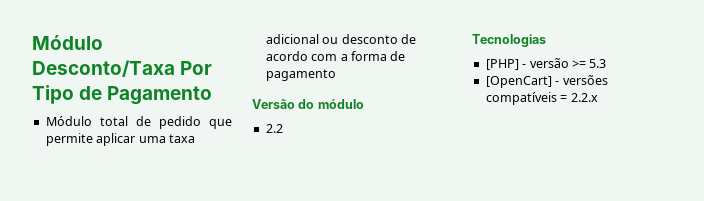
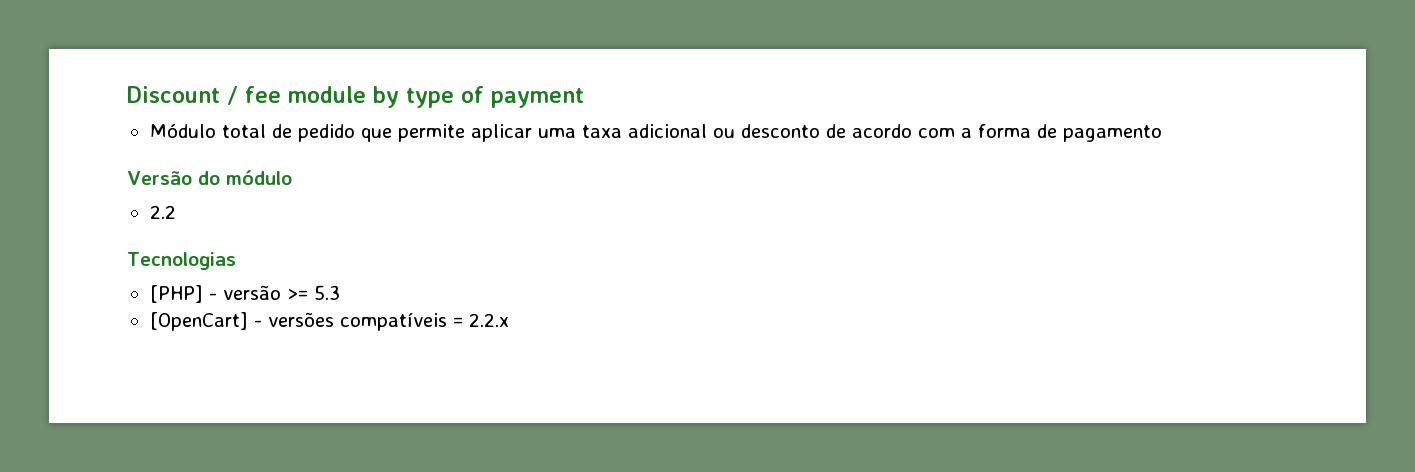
- Módulo Desconto/Taxa Por Tipo de Pagamento
+ Discount / fee module by type of payment

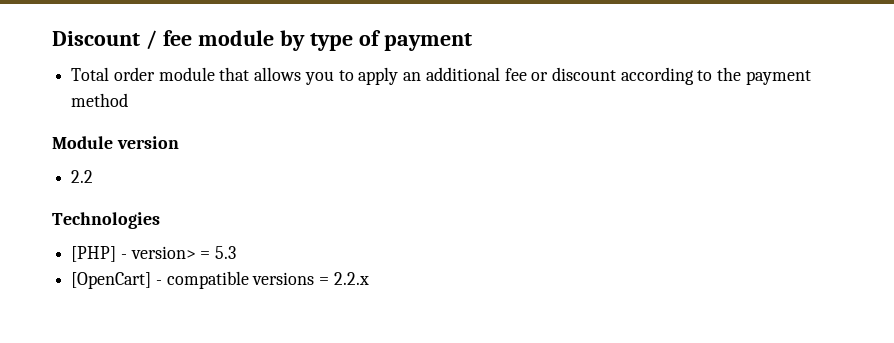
- Módulo total de pedido que permite aplicar uma taxa adicional ou desconto de acordo com a forma de pagamento
- Versão do módulo
+ Total order module that allows you to apply an additional fee or discount according to the payment method
+ Module version
- Tecnologias
+ Technologies
- [PHP] - versão >= 5.3
+ [PHP] - version> = 5.3
- [OpenCart] - versões compatíveis = 2.2.x
+ [OpenCart] - compatible versions = 2.2.x

